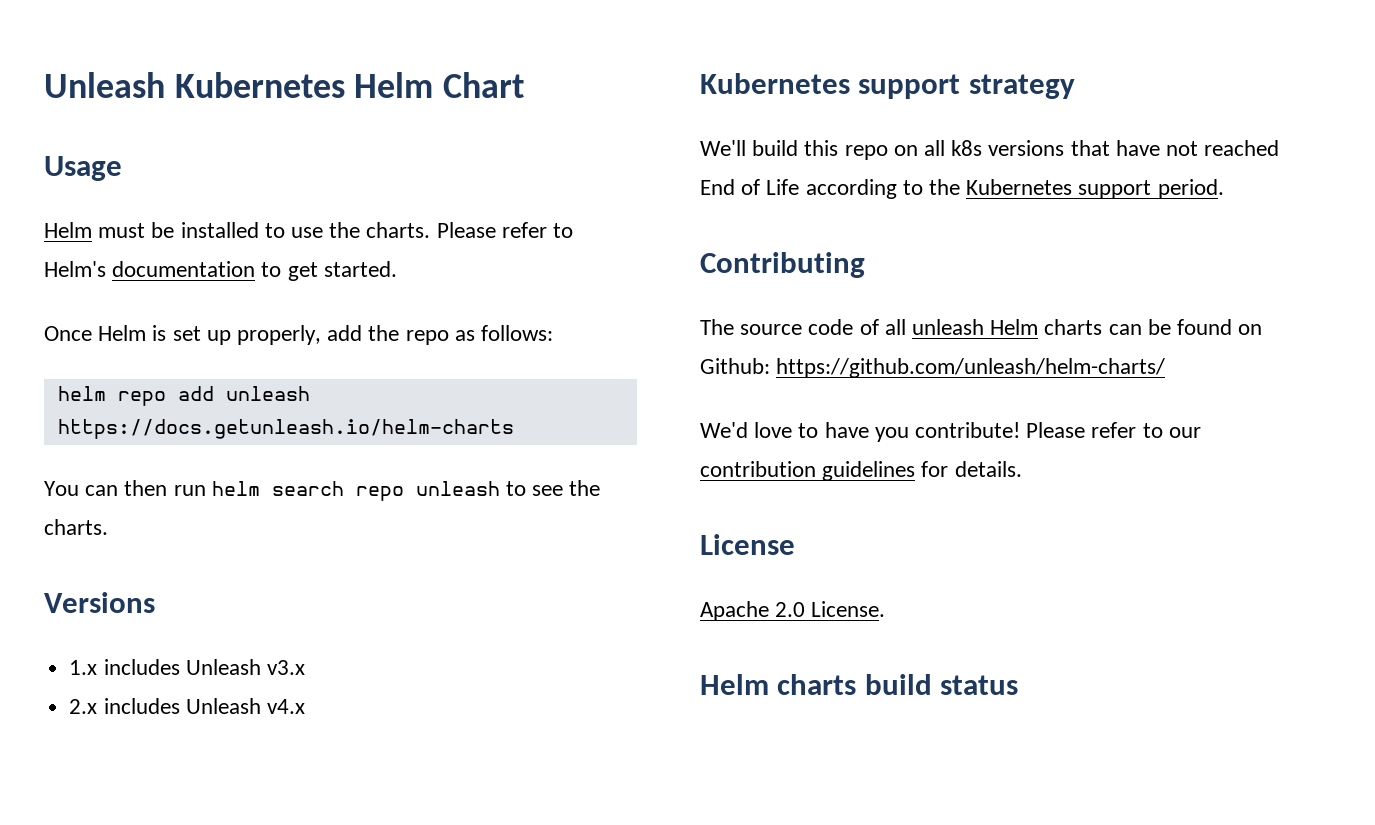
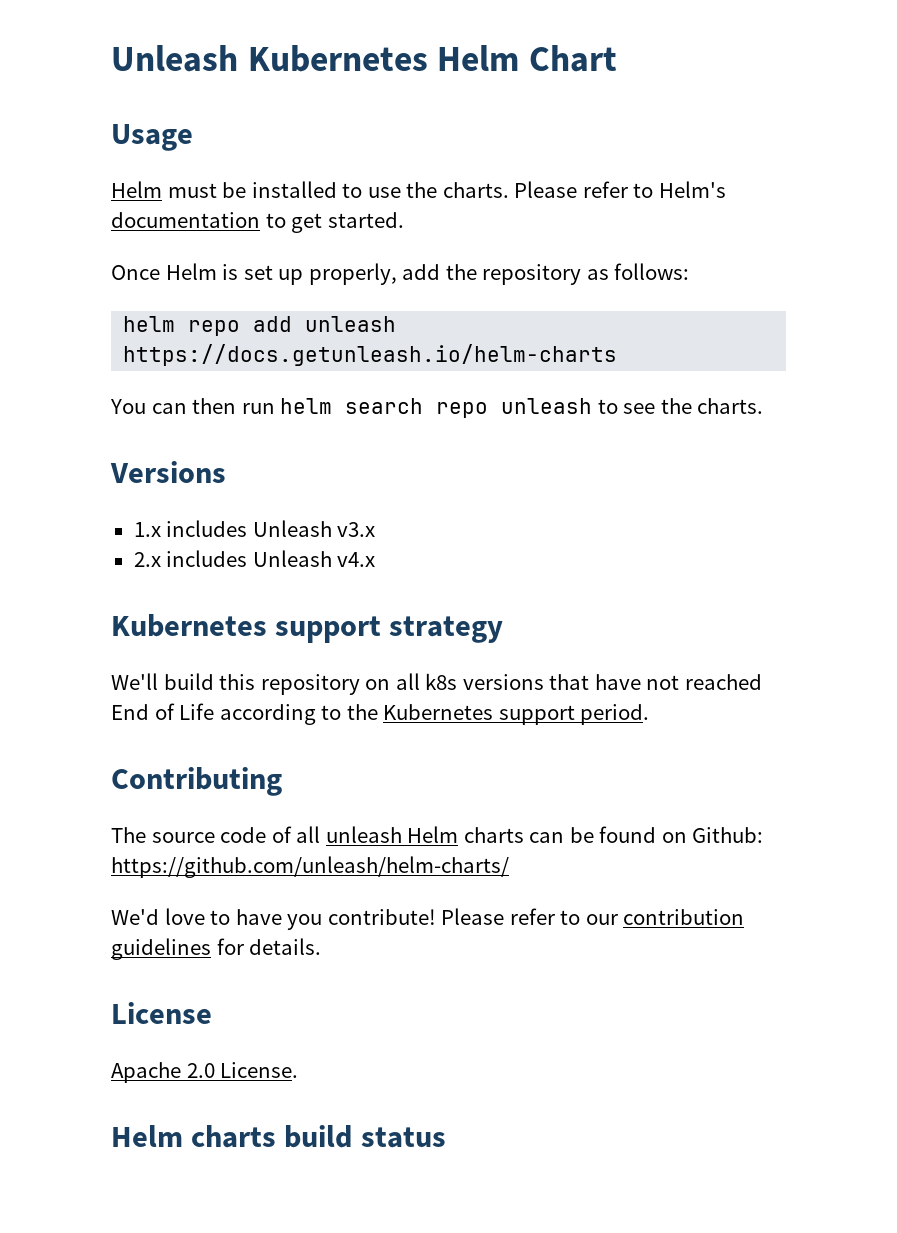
- Once Helm is set up properly, add the repo as follows:
+ Once Helm is set up properly, add the repository as follows:
- We'll build this repo on all k8s versions that have not reached End of Life according to the Kubernetes support period.
+ We'll build this repository on all k8s versions that have not reached End of Life according to the Kubernetes support period.

